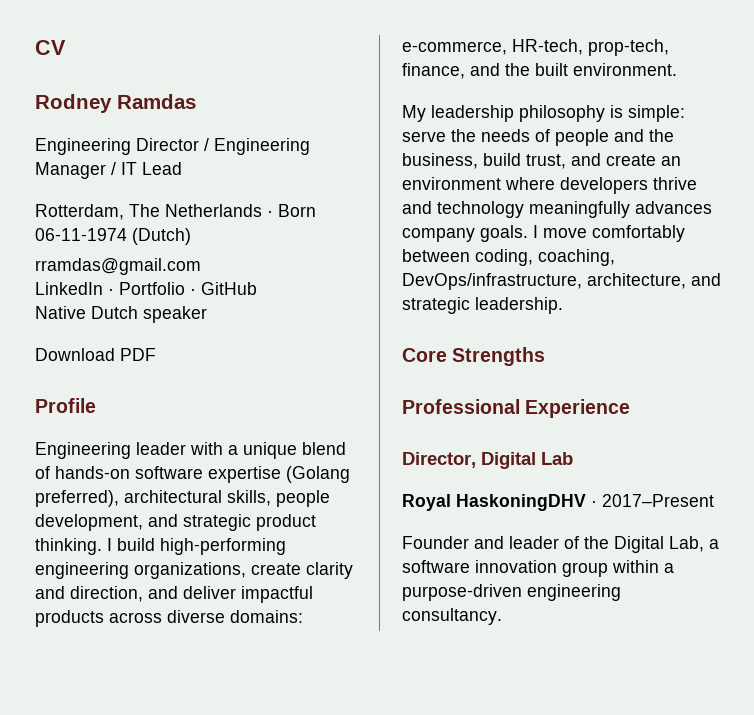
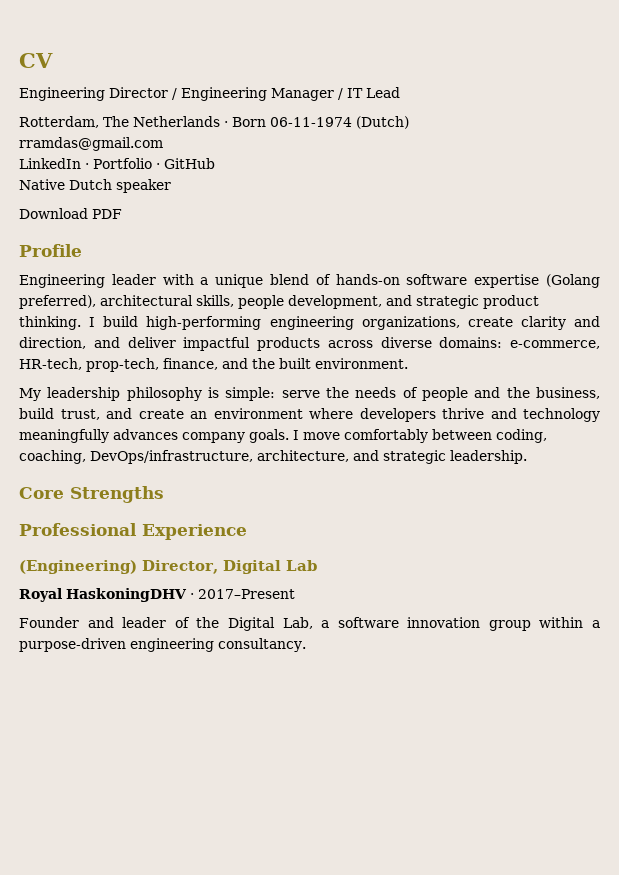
- Rodney Ramdas
- Director, Digital Lab
+ (Engineering) Director, Digital Lab

